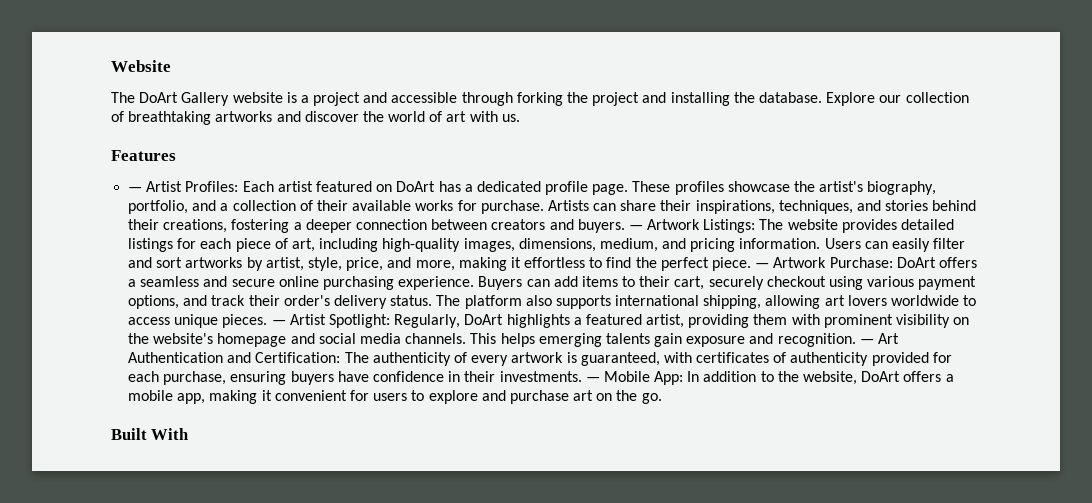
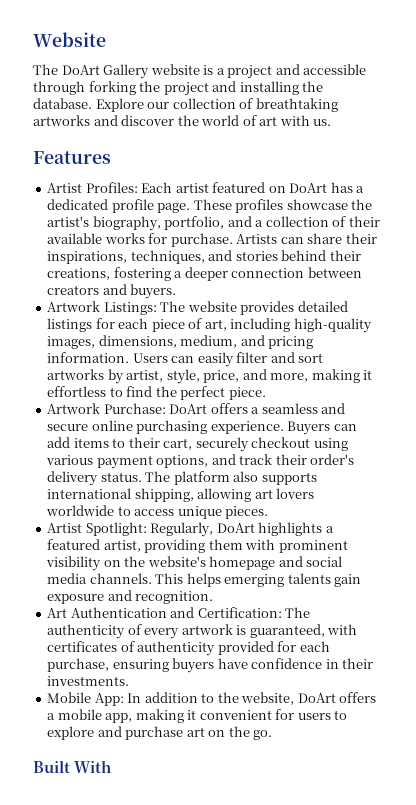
- — Artist Profiles: Each artist featured on DoArt has a dedicated profile page.
+ Artist Profiles: Each artist featured on DoArt has a dedicated profile page.
- Artists can share their inspirations, techniques, and stories behind their creations, fostering a deeper connection between creators and buyers. — Artwork Listings: The website provides detailed listings for each piece of art, including high-quality images, dimensions, medium, and pricing information.
+ Artists can share their inspirations, techniques, and stories behind their creations, fostering a deeper connection between creators and buyers.
+ Artwork Listings: The website provides detailed listings for each piece of art, including high-quality images, dimensions, medium, and pricing information.
- Users can easily filter and sort artworks by artist, style, price, and more, making it effortless to find the perfect piece. — Artwork Purchase: DoArt offers a seamless and secure online purchasing experience.
+ Users can easily filter and sort artworks by artist, style, price, and more, making it effortless to find the perfect piece.
+ Artwork Purchase: DoArt offers a seamless and secure online purchasing experience.
- The platform also supports international shipping, allowing art lovers worldwide to access unique pieces. — Artist Spotlight: Regularly, DoArt highlights a featured artist, providing them with prominent visibility on the website's homepage and social media channels.
+ The platform also supports international shipping, allowing art lovers worldwide to access unique pieces.
+ Artist Spotlight: Regularly, DoArt highlights a featured artist, providing them with prominent visibility on the website's homepage and social media channels.
- This helps emerging talents gain exposure and recognition. — Art Authentication and Certification: The authenticity of every artwork is guaranteed, with certificates of authenticity provided for each purchase, ensuring buyers have confidence in their investments. — Mobile App: In addition to the website, DoArt offers a mobile app, making it convenient for users to explore and purchase art on the go.
+ This helps emerging talents gain exposure and recognition.
+ Art Authentication and Certification: The authenticity of every artwork is guaranteed, with certificates of authenticity provided for each purchase, ensuring buyers have confidence in their investments.
+ Mobile App: In addition to the website, DoArt offers a mobile app, making it convenient for users to explore and purchase art on the go.

